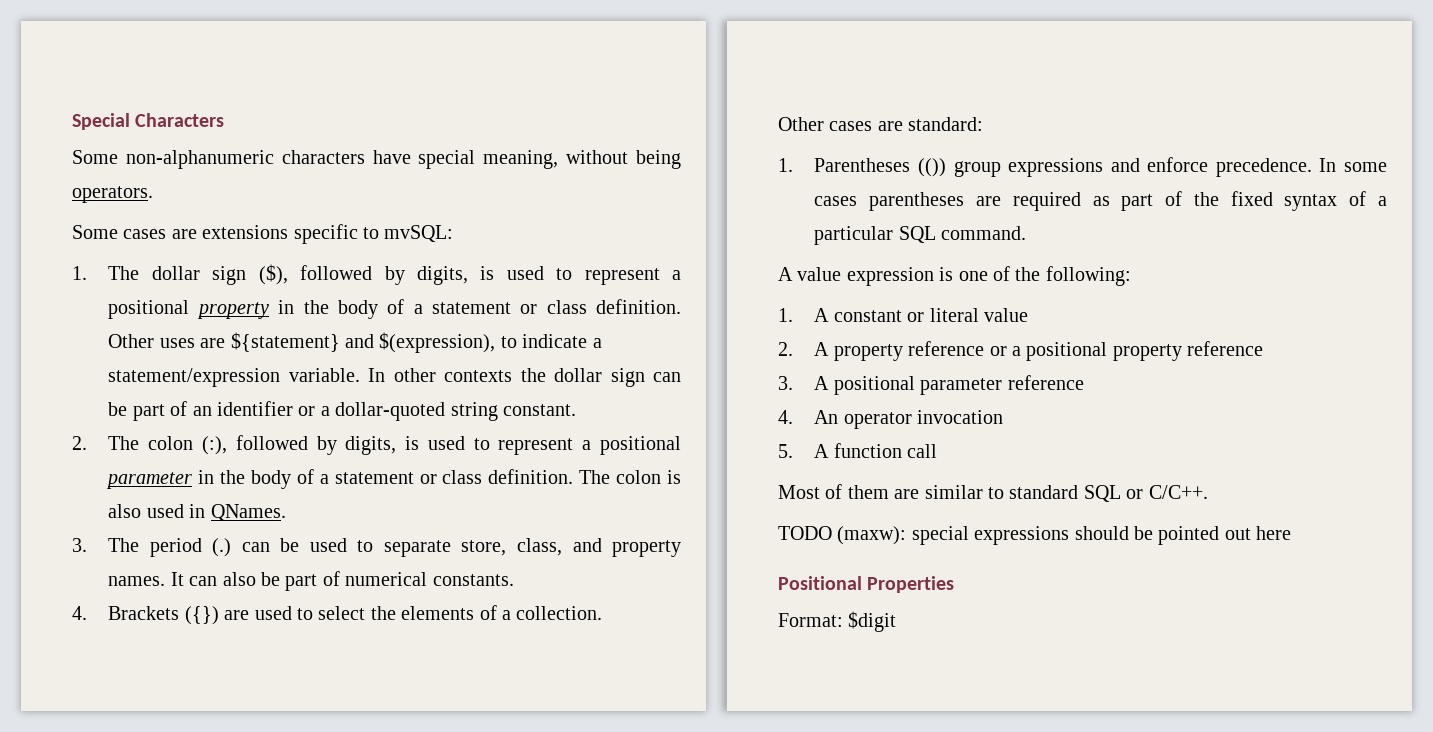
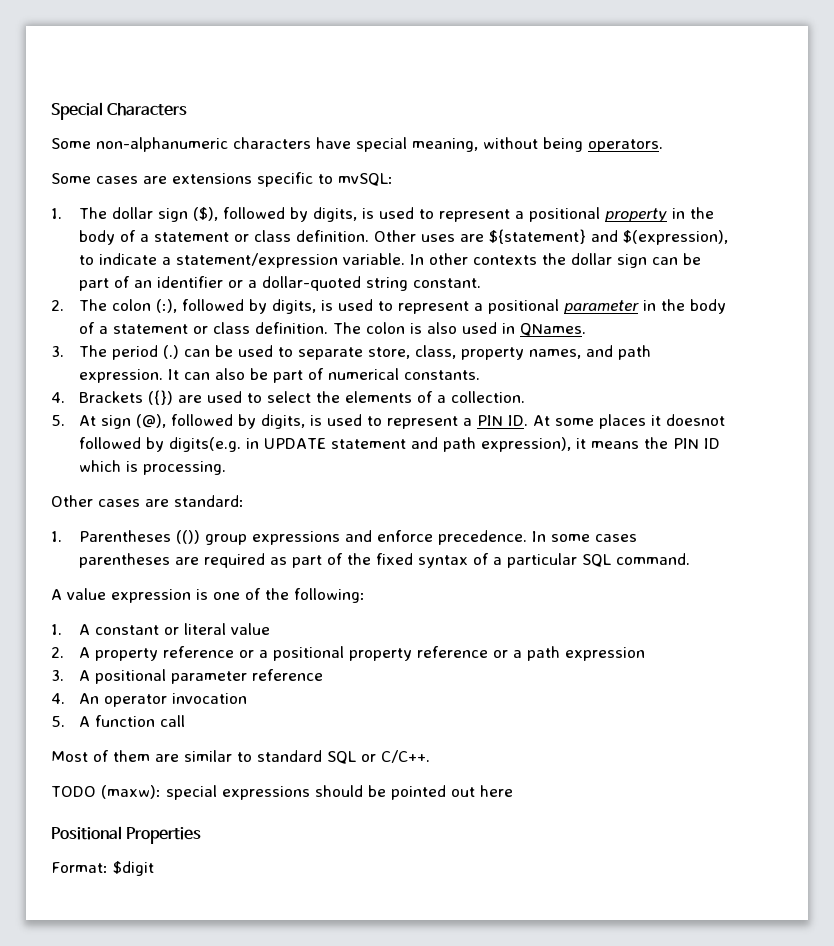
- 3. The period (.) can be used to separate store, class, and property names.
+ 3. The period (.) can be used to separate store, class, property names, and path expression.
+ 5. At sign (@), followed by digits, is used to represent a PIN ID. At some places it doesnot followed by digits(e.g. in UPDATE statement and path expression), it means the PIN ID which is processing.
- 2. A property reference or a positional property reference
+ 2. A property reference or a positional property reference or a path expression

